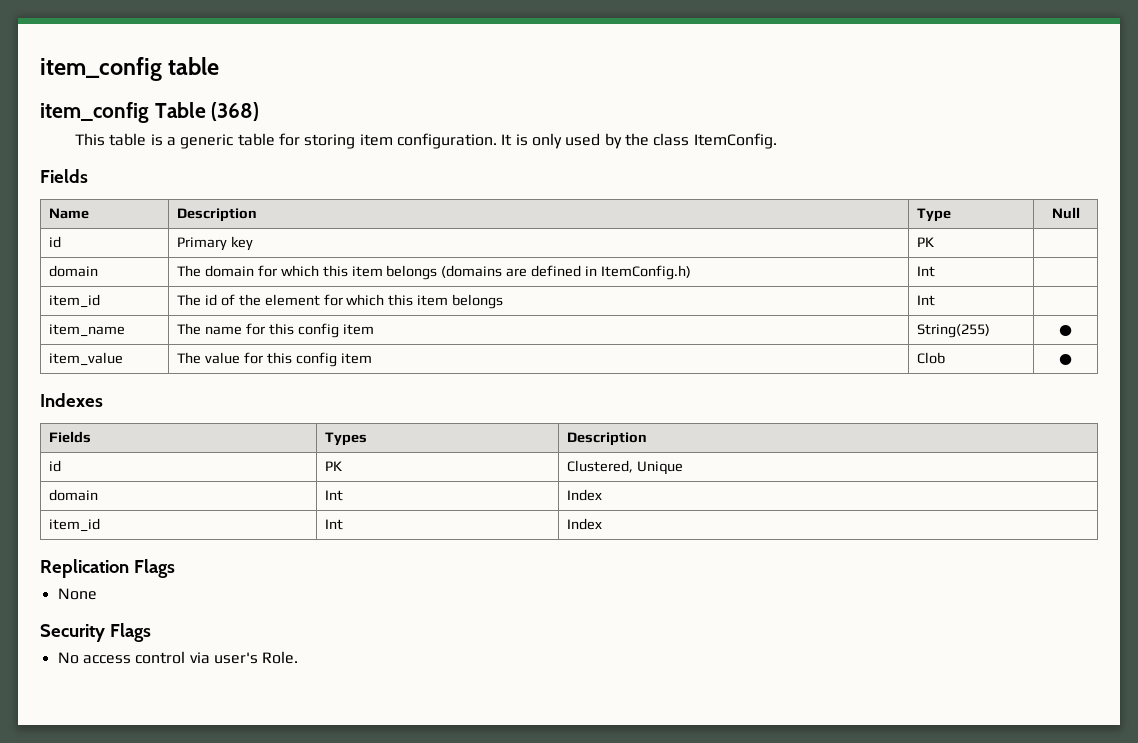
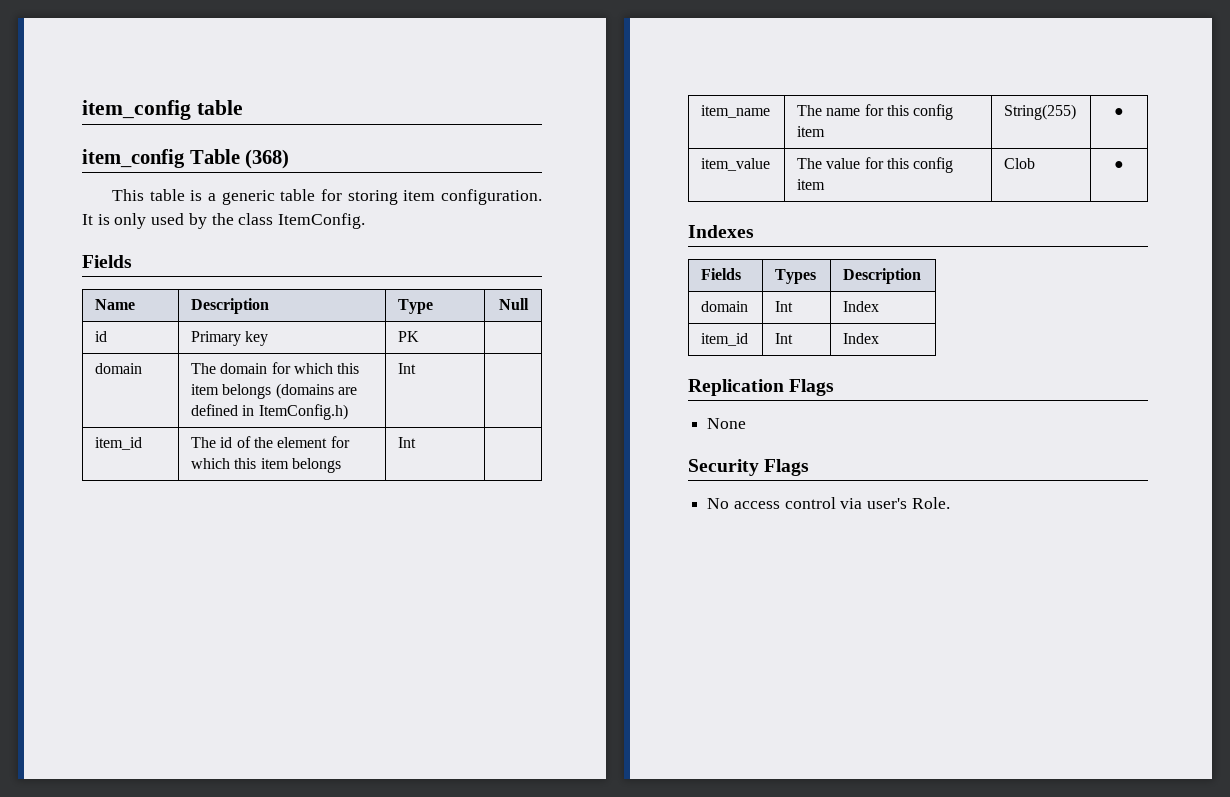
- id | PK | Clustered, Unique

